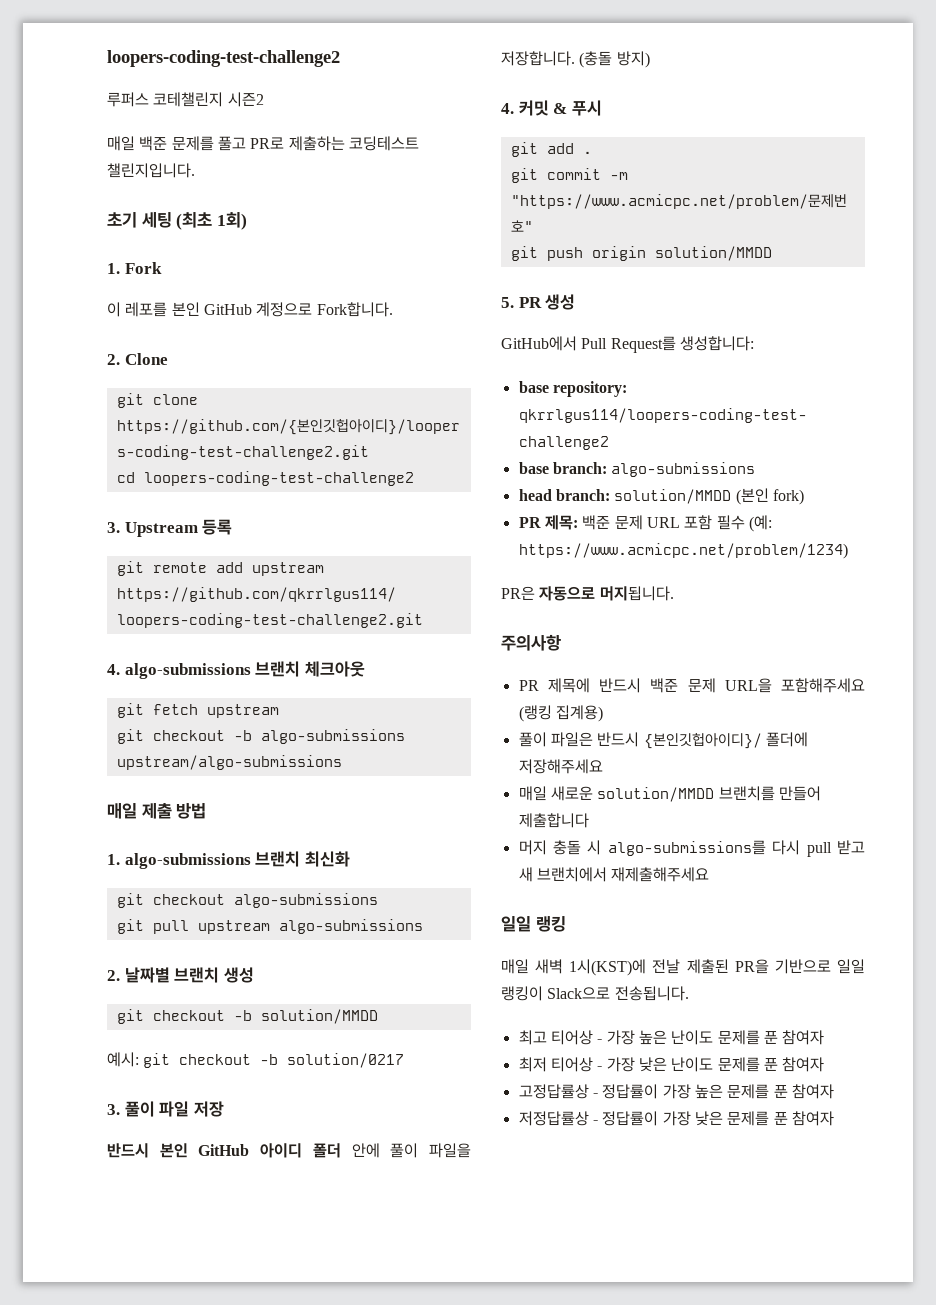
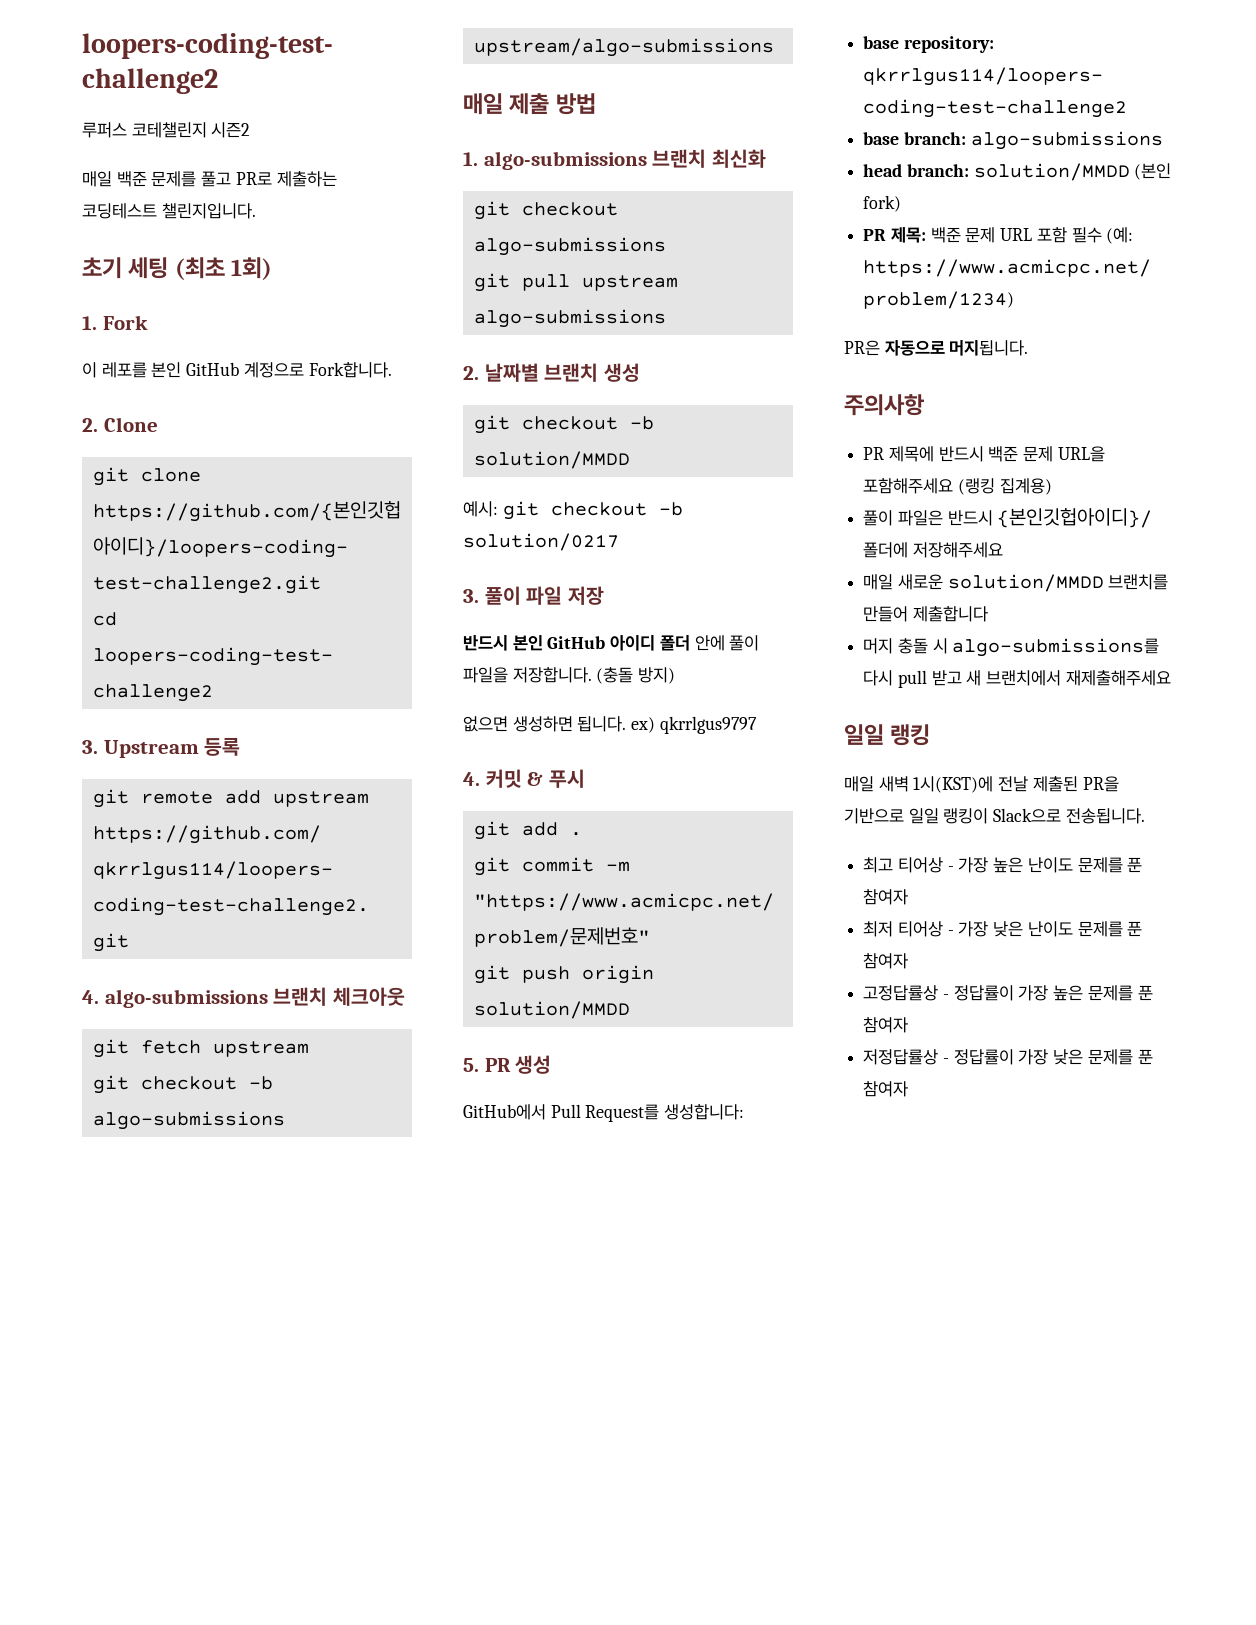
+ 없으면 생성하면 됩니다. ex) qkrrlgus9797

